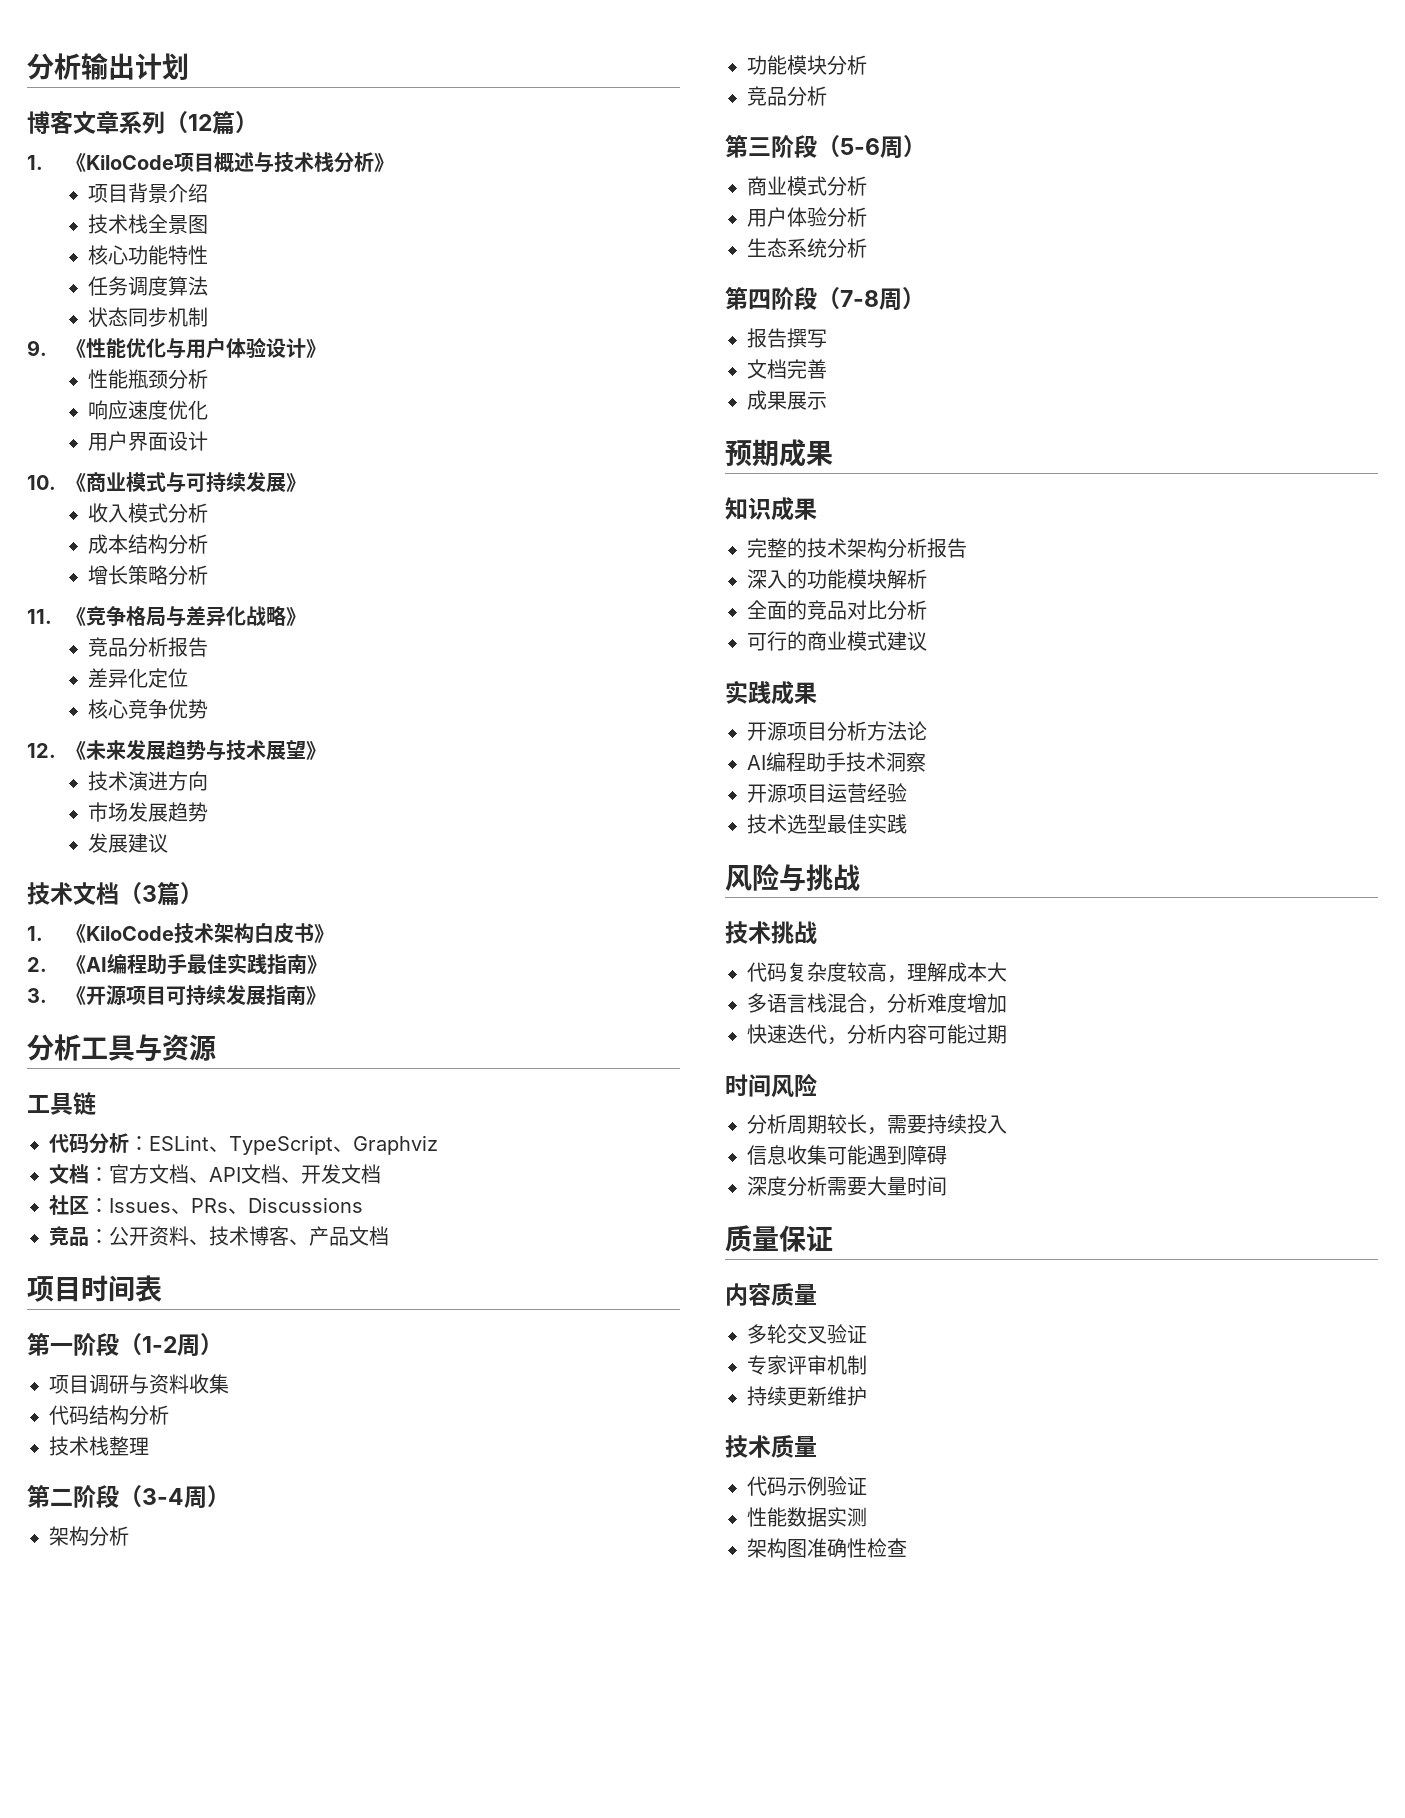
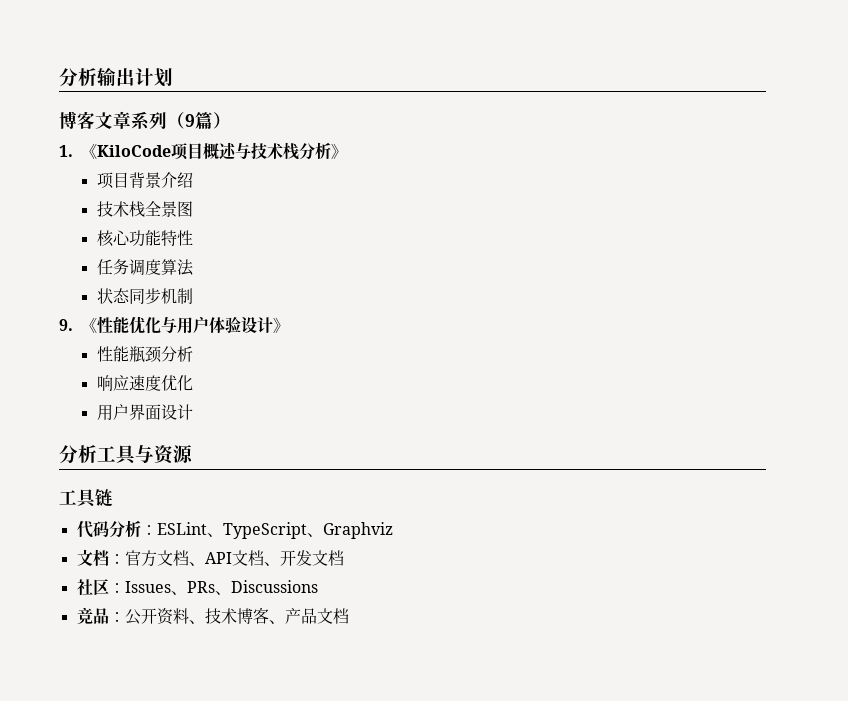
- 博客文章系列（12篇）
+ 博客文章系列（9篇）
- 10.《商业模式与可持续发展》
- 收入模式分析
- 成本结构分析
- 增长策略分析
- 11.《竞争格局与差异化战略》
- 竞品分析报告
- 差异化定位
- 核心竞争优势
- 12.《未来发展趋势与技术展望》
- 技术演进方向
- 市场发展趋势
- 发展建议
- 技术文档（3篇）
- 1.《KiloCode技术架构白皮书》
- 2.《AI编程助手最佳实践指南》
- 3.《开源项目可持续发展指南》
- 项目时间表
- 第一阶段（1-2周）
- 项目调研与资料收集
- 代码结构分析
- 技术栈整理
- 第二阶段（3-4周）
- 架构分析
- 功能模块分析
- 竞品分析
- 第三阶段（5-6周）
- 商业模式分析
- 用户体验分析
- 生态系统分析
- 第四阶段（7-8周）
- 报告撰写
- 文档完善
- 成果展示
- 预期成果
- 知识成果
- 完整的技术架构分析报告
- 深入的功能模块解析
- 全面的竞品对比分析
- 可行的商业模式建议
- 实践成果
- 开源项目分析方法论
- AI编程助手技术洞察
- 开源项目运营经验
- 技术选型最佳实践
- 风险与挑战
- 技术挑战
- 代码复杂度较高，理解成本大
- 多语言栈混合，分析难度增加
- 快速迭代，分析内容可能过期
- 时间风险
- 分析周期较长，需要持续投入
- 信息收集可能遇到障碍
- 深度分析需要大量时间
- 质量保证
- 内容质量
- 多轮交叉验证
- 专家评审机制
- 持续更新维护
- 技术质量
- 代码示例验证
- 性能数据实测
- 架构图准确性检查

